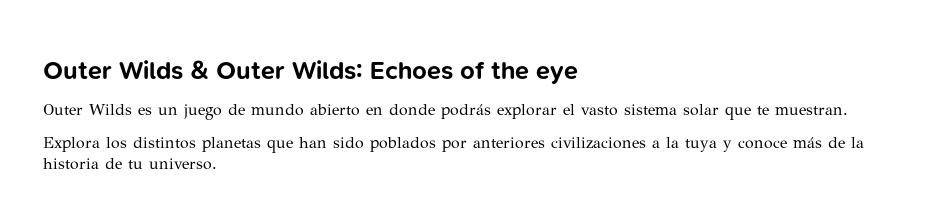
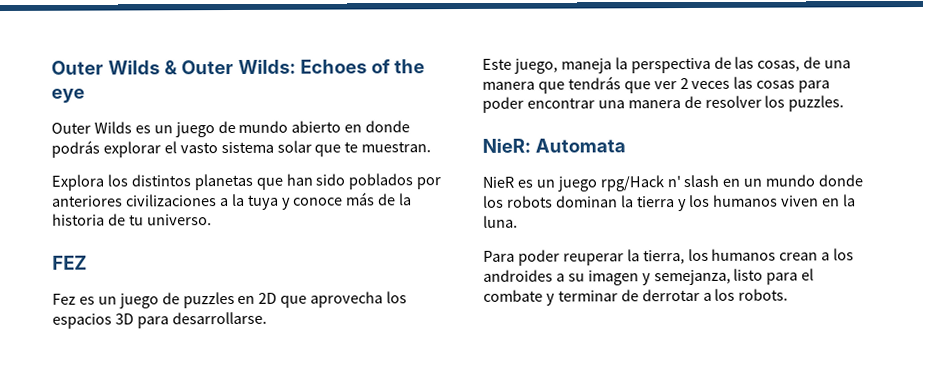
+ FEZ
+ Fez es un juego de puzzles en 2D que aprovecha los espacios 3D para desarrollarse.
+ Este juego, maneja la perspectiva de las cosas, de una manera que tendrás que ver 2 veces las cosas para poder encontrar una manera de resolver los puzzles.
+ NieR: Automata
+ NieR es un juego rpg/Hack n' slash en un mundo donde los robots dominan la tierra y los humanos viven en la luna.
+ Para poder reuperar la tierra, los humanos crean a los androides a su imagen y semejanza, listo para el combate y terminar de derrotar a los robots.

